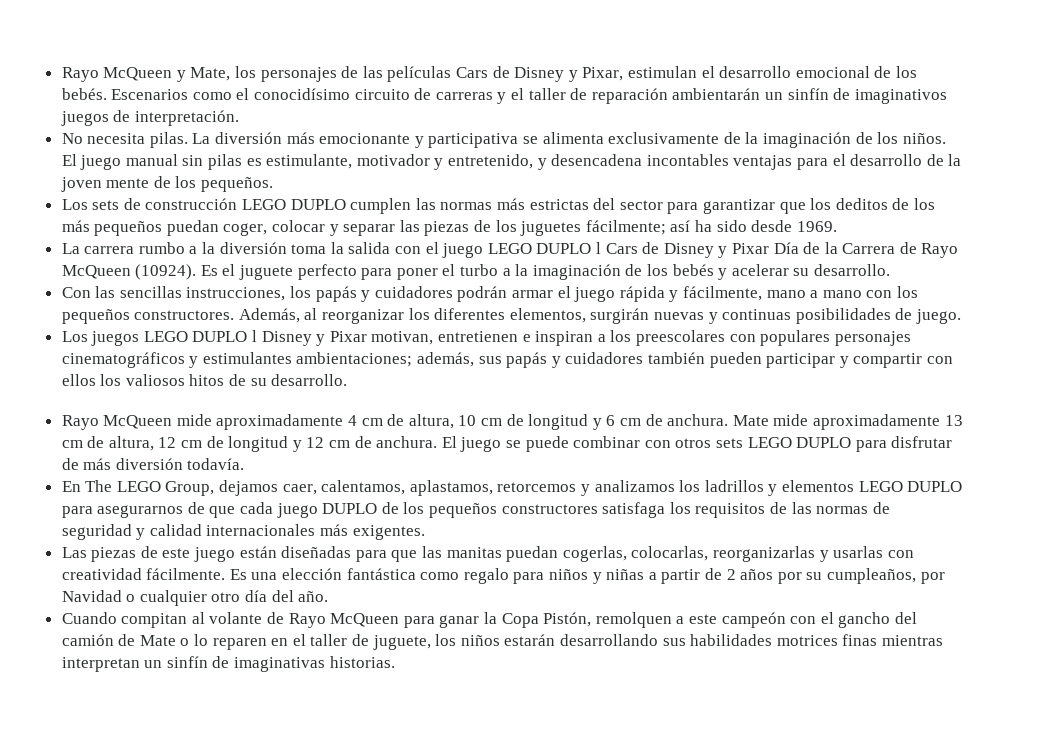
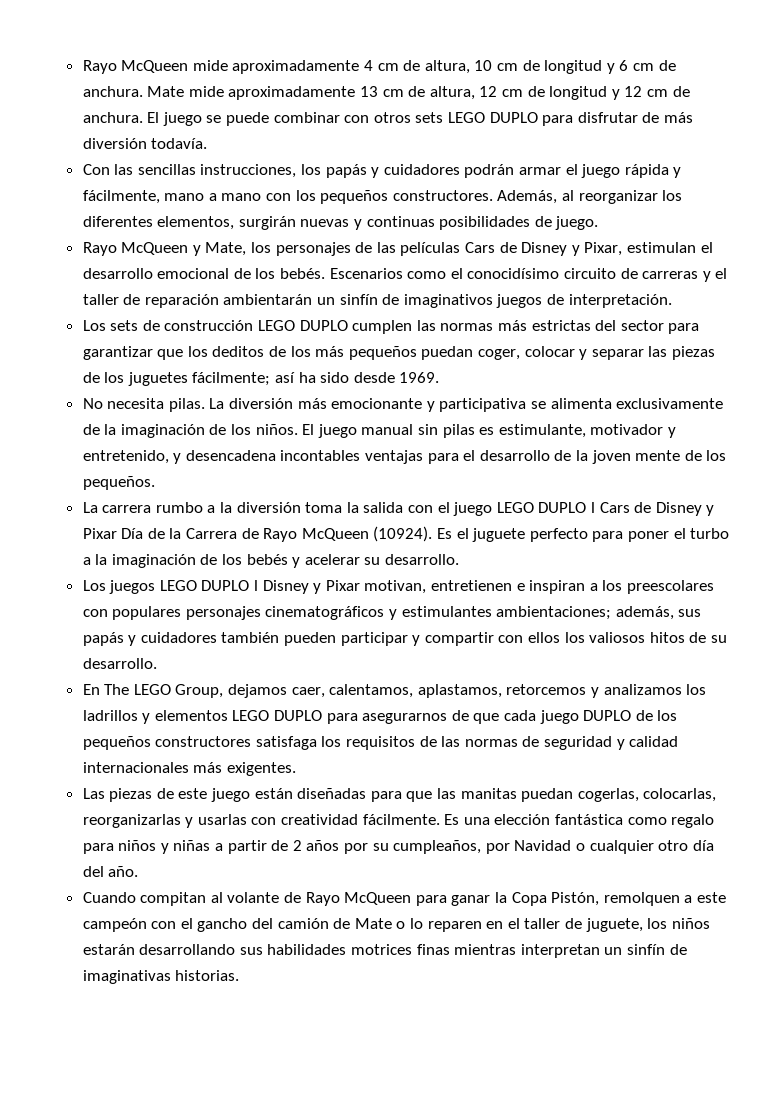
- Rayo McQueen y Mate, los personajes de las películas Cars de Disney y Pixar, estimulan el desarrollo emocional de los bebés. Escenarios como el conocidísimo circuito de carreras y el taller de reparación ambientarán un sinfín de imaginativos juegos de interpretación.
- No necesita pilas. La diversión más emocionante y participativa se alimenta exclusivamente de la imaginación de los niños. El juego manual sin pilas es estimulante, motivador y entretenido, y desencadena incontables ventajas para el desarrollo de la joven mente de los pequeños.
- Los sets de construcción LEGO DUPLO cumplen las normas más estrictas del sector para garantizar que los deditos de los más pequeños puedan coger, colocar y separar las piezas de los juguetes fácilmente; así ha sido desde 1969.
- La carrera rumbo a la diversión toma la salida con el juego LEGO DUPLO l Cars de Disney y Pixar Día de la Carrera de Rayo McQueen (10924). Es el juguete perfecto para poner el turbo a la imaginación de los bebés y acelerar su desarrollo.
- Con las sencillas instrucciones, los papás y cuidadores podrán armar el juego rápida y fácilmente, mano a mano con los pequeños constructores. Además, al reorganizar los diferentes elementos, surgirán nuevas y continuas posibilidades de juego.
- Los juegos LEGO DUPLO l Disney y Pixar motivan, entretienen e inspiran a los preescolares con populares personajes cinematográficos y estimulantes ambientaciones; además, sus papás y cuidadores también pueden participar y compartir con ellos los valiosos hitos de su desarrollo.
+ Con las sencillas instrucciones, los papás y cuidadores podrán armar el juego rápida y fácilmente, mano a mano con los pequeños constructores. Además, al reorganizar los diferentes elementos, surgirán nuevas y continuas posibilidades de juego.
+ Rayo McQueen y Mate, los personajes de las películas Cars de Disney y Pixar, estimulan el desarrollo emocional de los bebés. Escenarios como el conocidísimo circuito de carreras y el taller de reparación ambientarán un sinfín de imaginativos juegos de interpretación.
+ Los sets de construcción LEGO DUPLO cumplen las normas más estrictas del sector para garantizar que los deditos de los más pequeños puedan coger, colocar y separar las piezas de los juguetes fácilmente; así ha sido desde 1969.
+ No necesita pilas. La diversión más emocionante y participativa se alimenta exclusivamente de la imaginación de los niños. El juego manual sin pilas es estimulante, motivador y entretenido, y desencadena incontables ventajas para el desarrollo de la joven mente de los pequeños.
+ La carrera rumbo a la diversión toma la salida con el juego LEGO DUPLO l Cars de Disney y Pixar Día de la Carrera de Rayo McQueen (10924). Es el juguete perfecto para poner el turbo a la imaginación de los bebés y acelerar su desarrollo.
+ Los juegos LEGO DUPLO l Disney y Pixar motivan, entretienen e inspiran a los preescolares con populares personajes cinematográficos y estimulantes ambientaciones; además, sus papás y cuidadores también pueden participar y compartir con ellos los valiosos hitos de su desarrollo.

